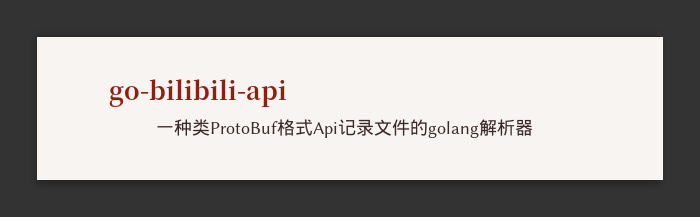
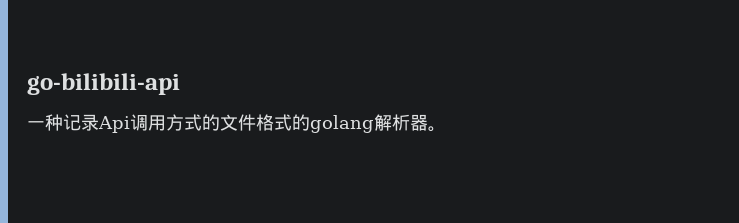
- 一种类ProtoBuf格式Api记录文件的golang解析器
+ 一种记录Api调用方式的文件格式的golang解析器。

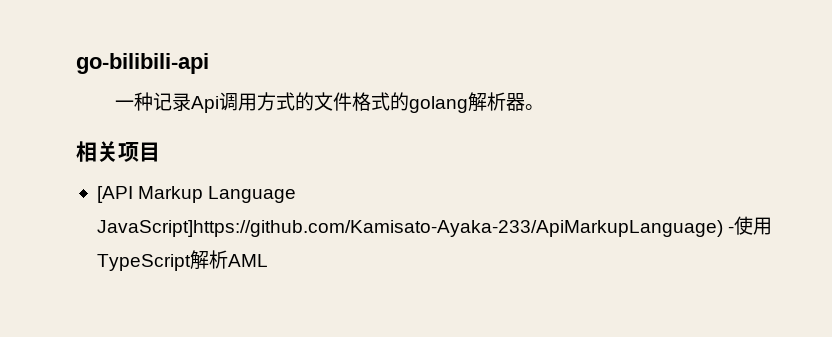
+ 相关项目
+ [API Markup Language JavaScript]https://github.com/Kamisato-Ayaka-233/ApiMarkupLanguage) -使用TypeScript解析AML

